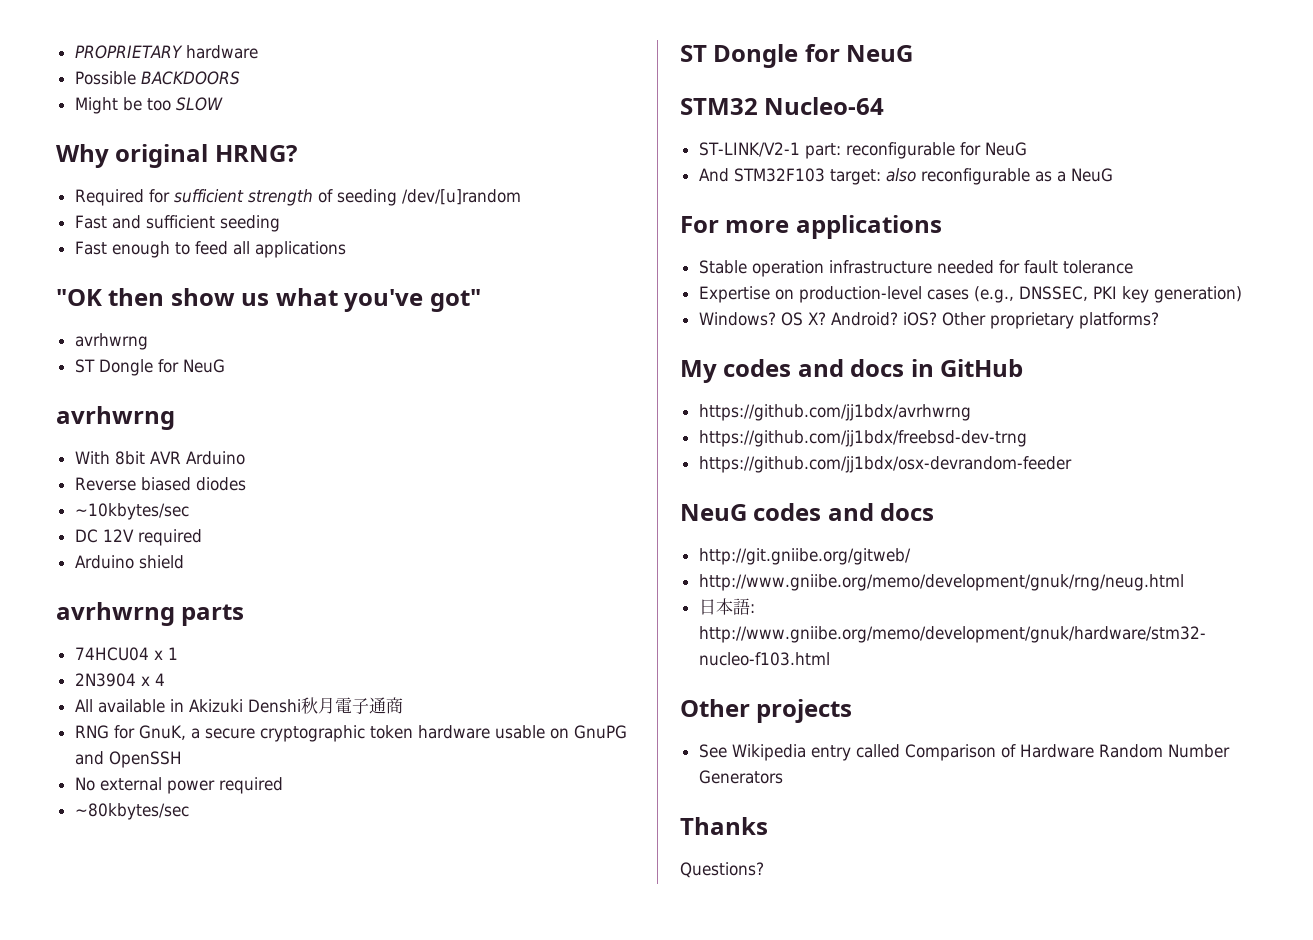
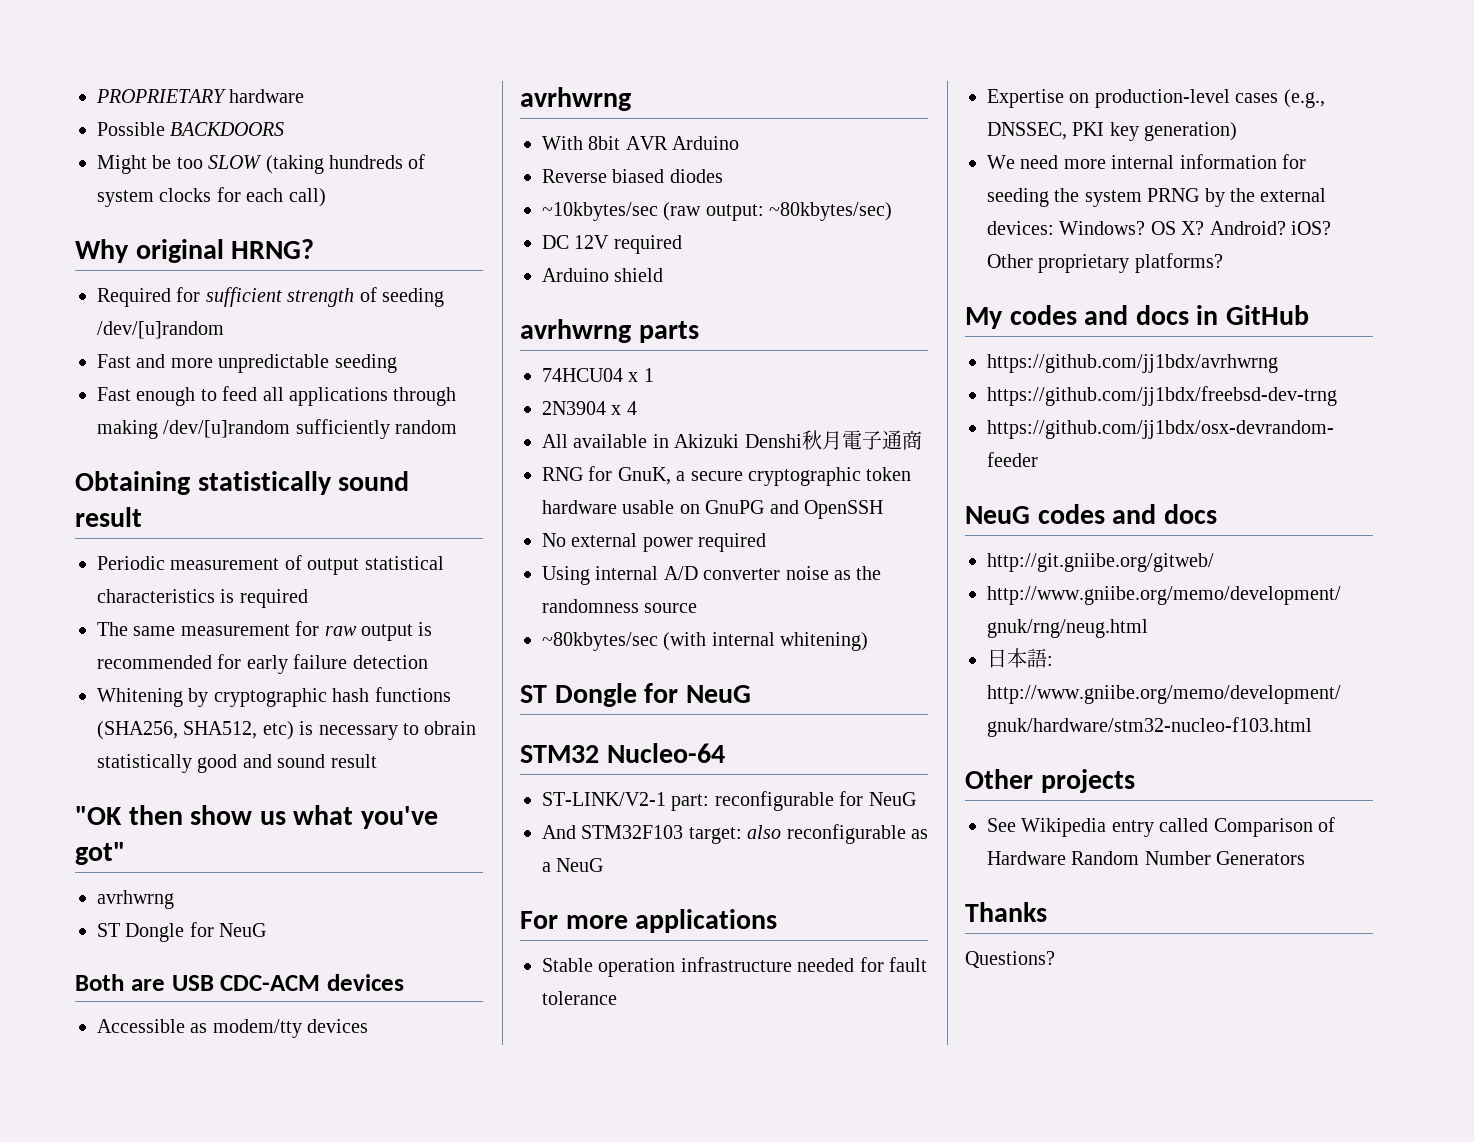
- Might be too SLOW
+ Might be too SLOW (taking hundreds of system clocks for each call)
- Fast and sufficient seeding
+ Fast and more unpredictable seeding
- Fast enough to feed all applications
+ Fast enough to feed all applications through making /dev/[u]random sufficiently random
+ Obtaining statistically sound result
+ Periodic measurement of output statistical characteristics is required
+ The same measurement for raw output is recommended for early failure detection
+ Whitening by cryptographic hash functions (SHA256, SHA512, etc) is necessary to obrain statistically good and sound result
+ Both are USB CDC-ACM devices
+ Accessible as modem/tty devices
- ~10kbytes/sec
+ ~10kbytes/sec (raw output: ~80kbytes/sec)
- ~80kbytes/sec
+ Using internal A/D converter noise as the randomness source
+ ~80kbytes/sec (with internal whitening)
- Windows?
+ We need more internal information for seeding the system PRNG by the external devices: Windows?

